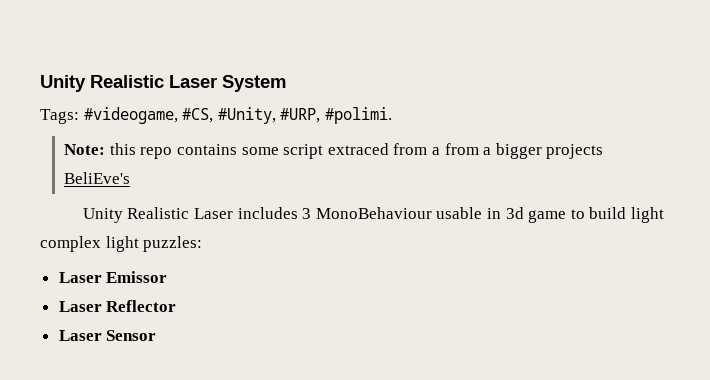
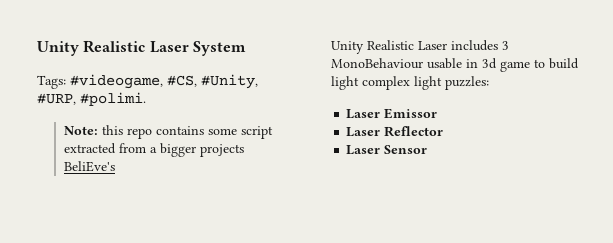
- Note: this repo contains some script extraced from a from a bigger projects BeliEve's
+ Note: this repo contains some script extracted from a bigger projects BeliEve's

